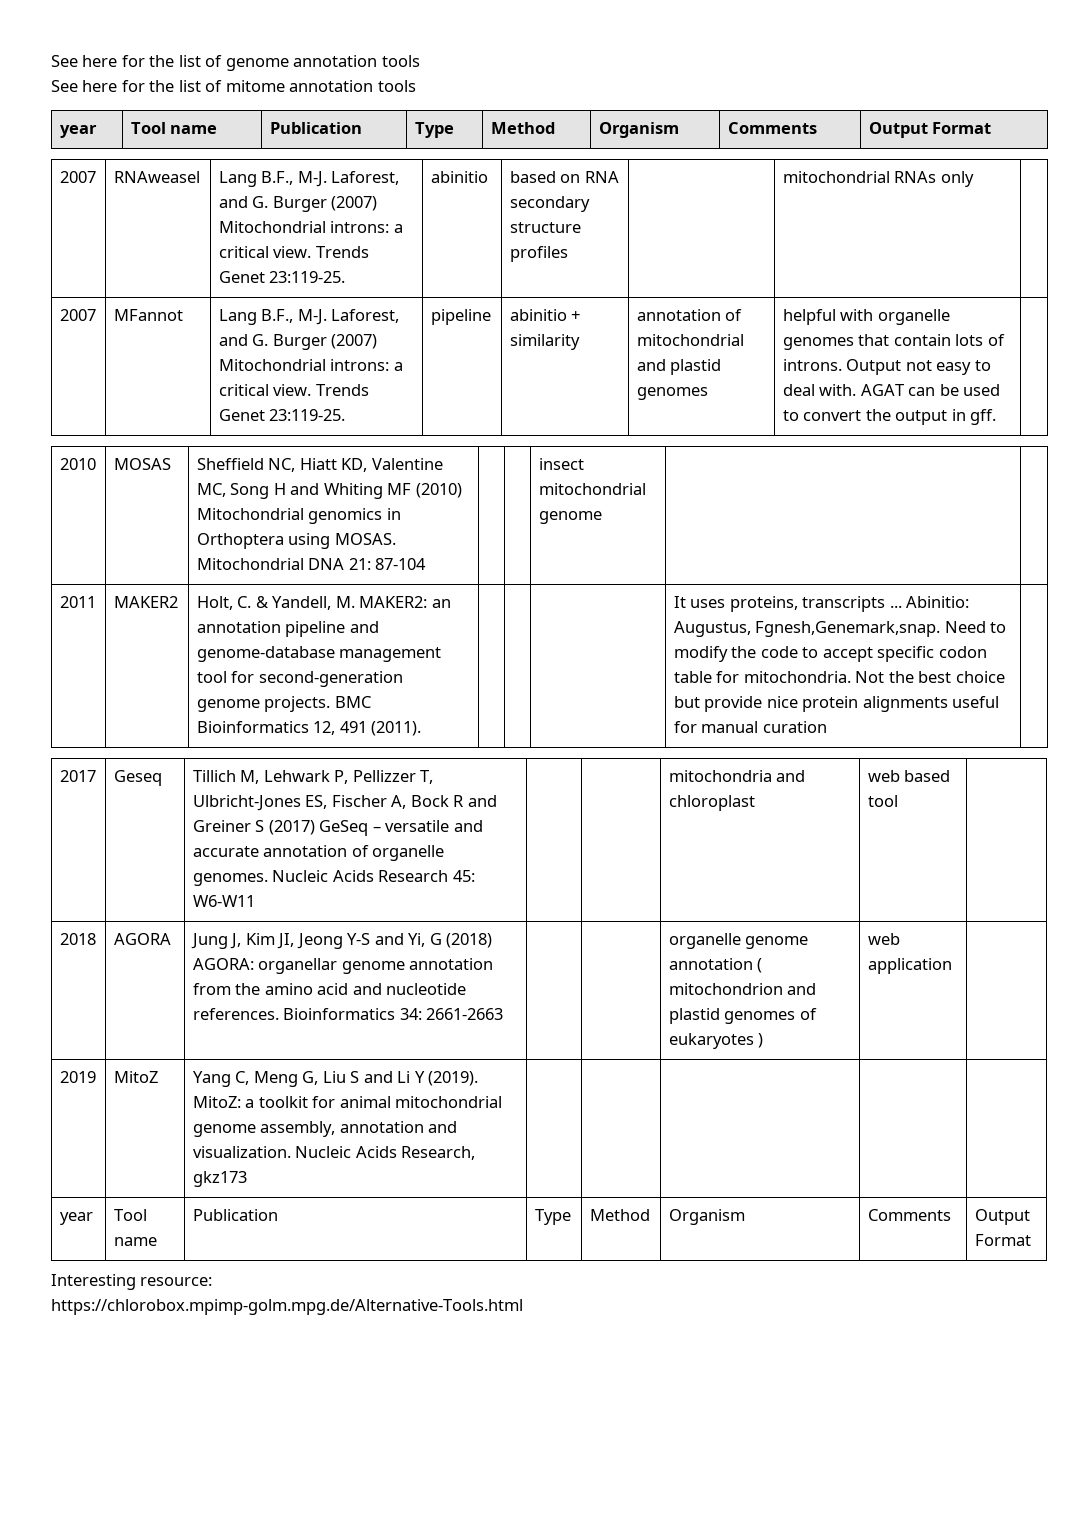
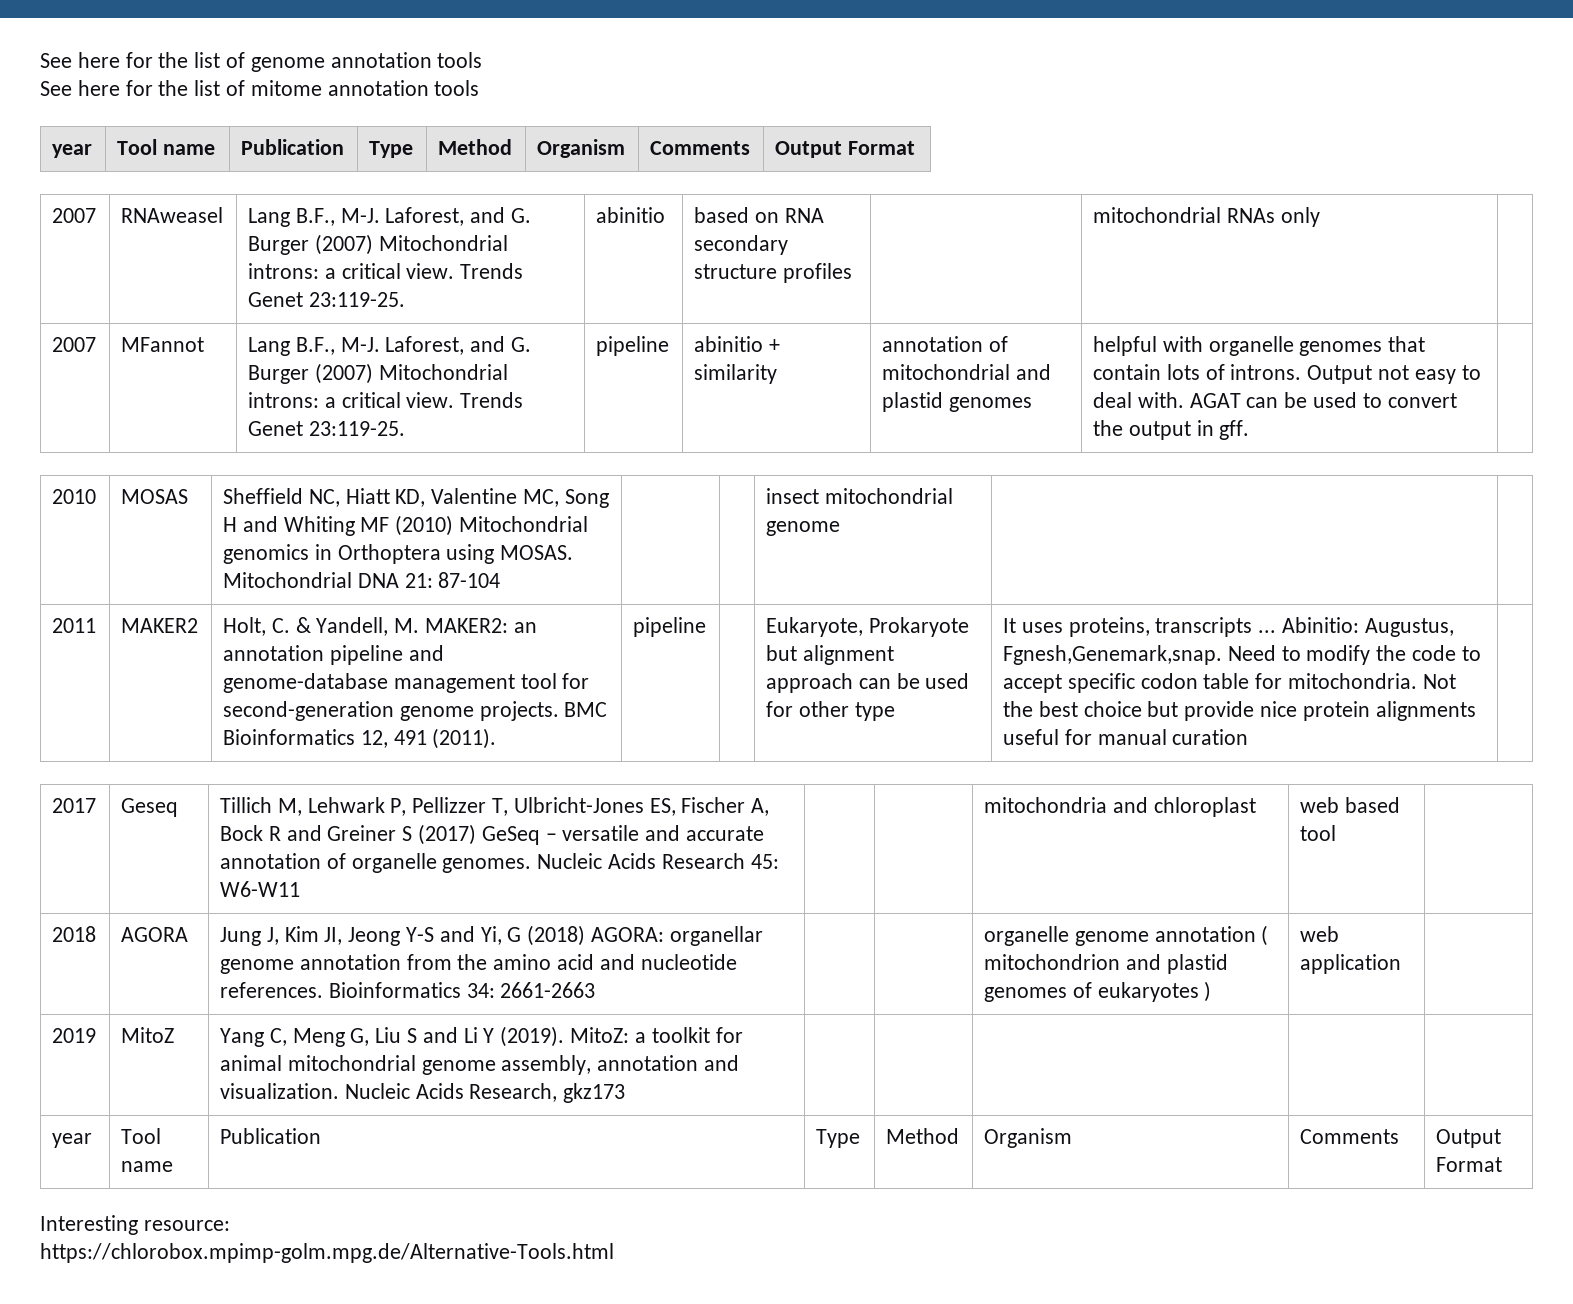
+ pipeline | | Eukaryote, Prokaryote but alignment approach can be used for other type

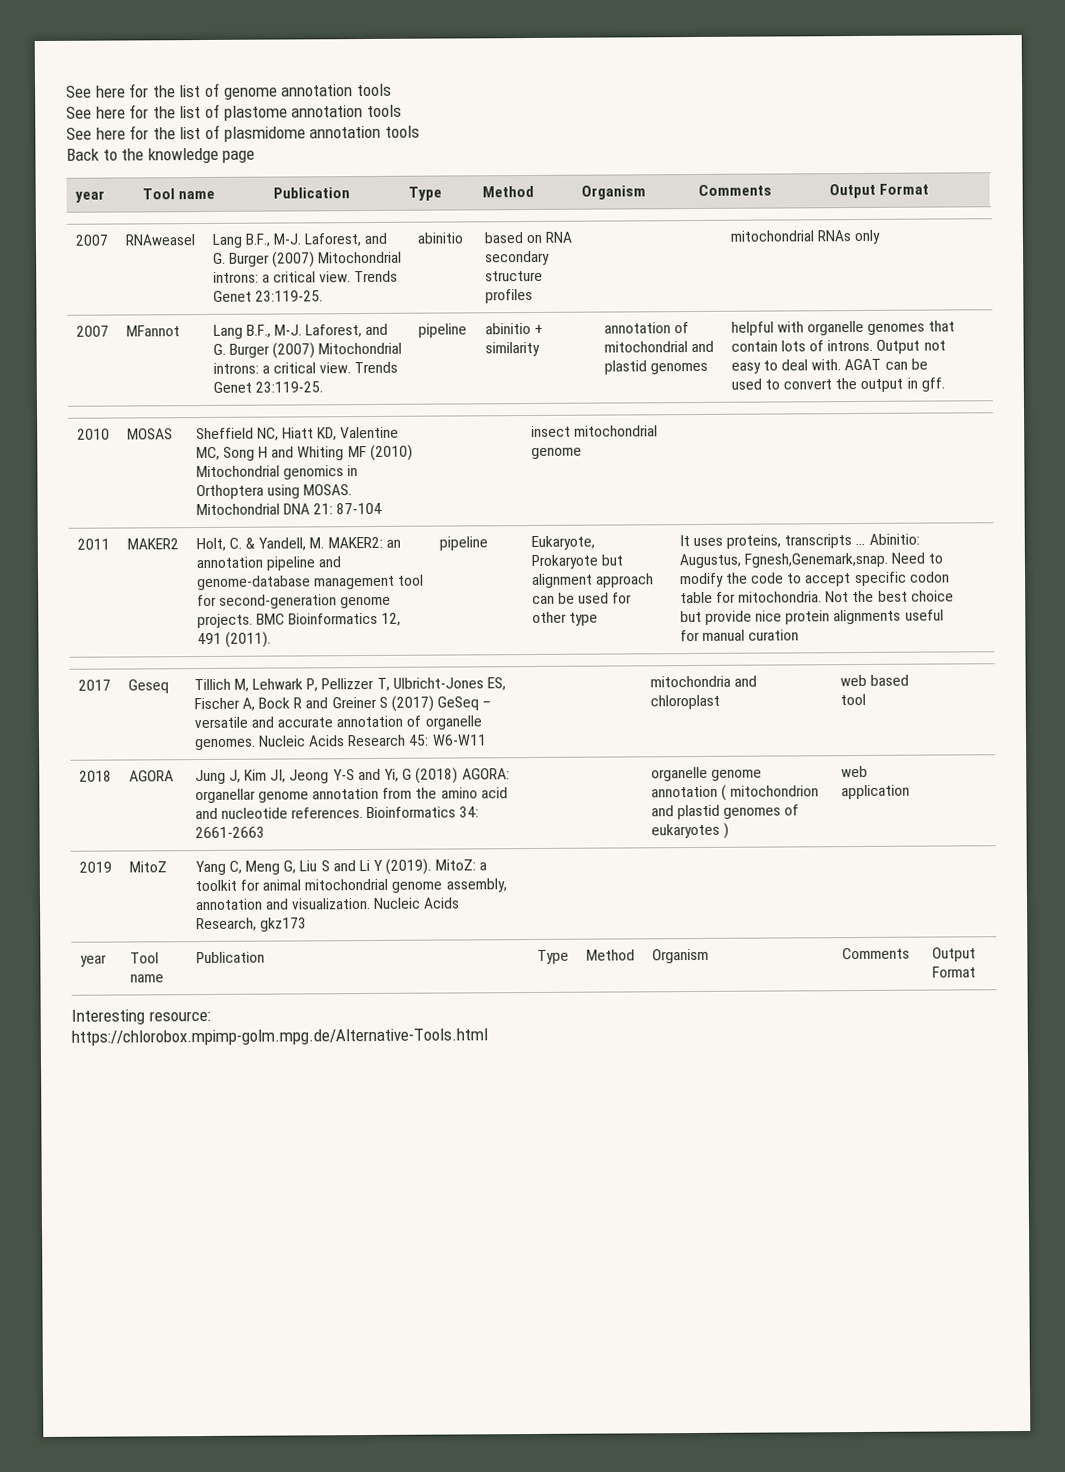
- See here for the list of mitome annotation tools
+ See here for the list of plastome annotation tools
+ See here for the list of plasmidome annotation tools
+ Back to the knowledge page

